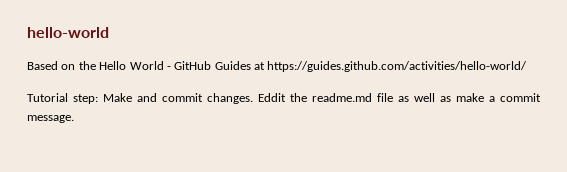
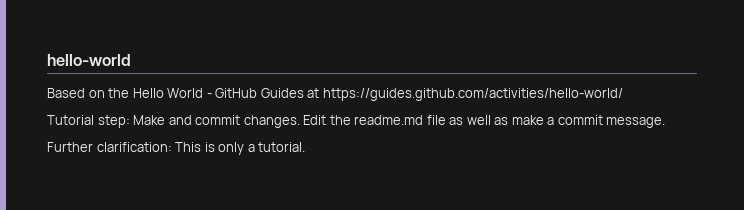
- Eddit the readme.md file as well as make a commit message.
+ Edit the readme.md file as well as make a commit message.
+ Further clarification: This is only a tutorial.

